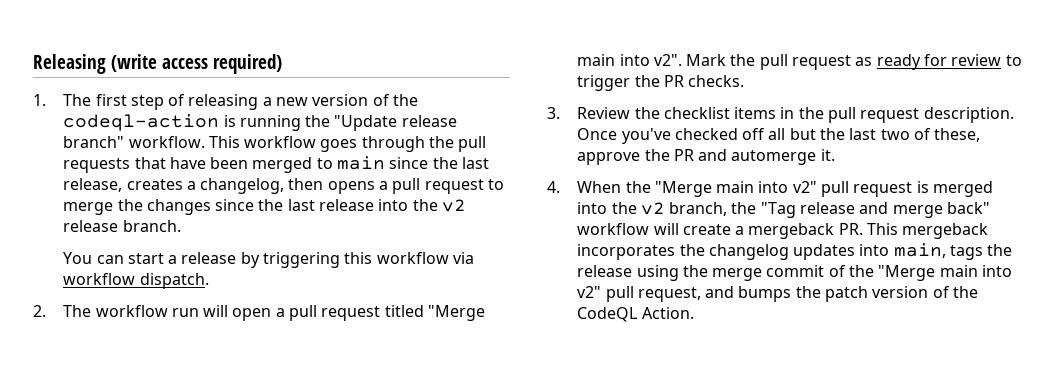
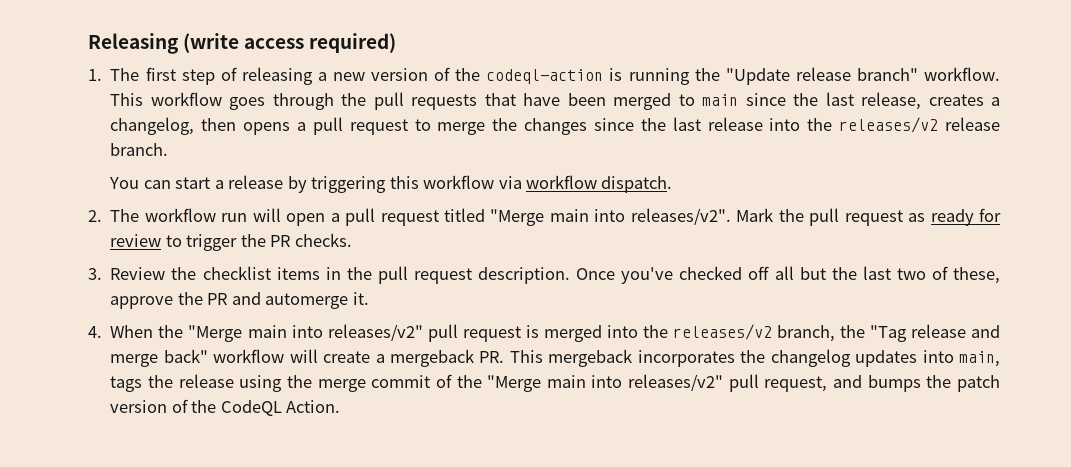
- This workflow goes through the pull requests that have been merged to main since the last release, creates a changelog, then opens a pull request to merge the changes since the last release into the v2 release branch.
+ This workflow goes through the pull requests that have been merged to main since the last release, creates a changelog, then opens a pull request to merge the changes since the last release into the releases/v2 release branch.
- 2. The workflow run will open a pull request titled "Merge main into v2".
+ 2. The workflow run will open a pull request titled "Merge main into releases/v2".
- 4. When the "Merge main into v2" pull request is merged into the v2 branch, the "Tag release and merge back" workflow will create a mergeback PR. This mergeback incorporates the changelog updates into main, tags the release using the merge commit of the "Merge main into v2" pull request, and bumps the patch version of the CodeQL Action.
+ 4. When the "Merge main into releases/v2" pull request is merged into the releases/v2 branch, the "Tag release and merge back" workflow will create a mergeback PR. This mergeback incorporates the changelog updates into main, tags the release using the merge commit of the "Merge main into releases/v2" pull request, and bumps the patch version of the CodeQL Action.

